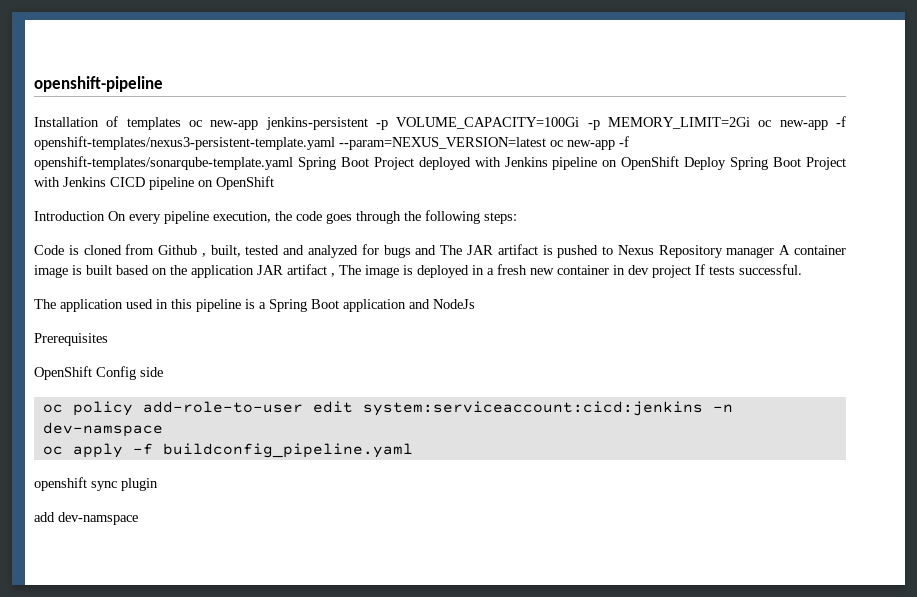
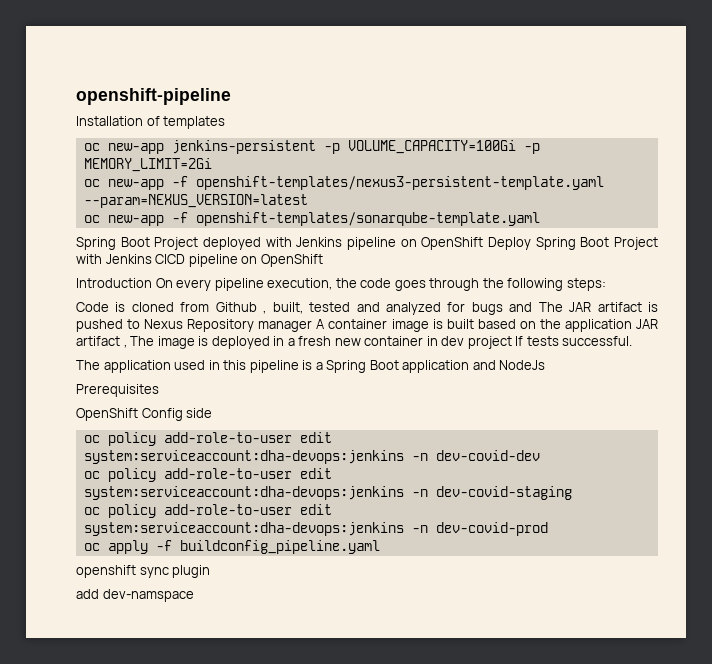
- Installation of templates oc new-app jenkins-persistent -p VOLUME_CAPACITY=100Gi -p MEMORY_LIMIT=2Gi oc new-app -f openshift-templates/nexus3-persistent-template.yaml --param=NEXUS_VERSION=latest oc new-app -f openshift-templates/sonarqube-template.yaml Spring Boot Project deployed with Jenkins pipeline on OpenShift Deploy Spring Boot Project with Jenkins CICD pipeline on OpenShift
+ Installation of templates
+ oc new-app jenkins-persistent -p VOLUME_CAPACITY=100Gi -p MEMORY_LIMIT=2Gi
+ oc new-app -f openshift-templates/nexus3-persistent-template.yaml --param=NEXUS_VERSION=latest
+ oc new-app -f openshift-templates/sonarqube-template.yaml
+ Spring Boot Project deployed with Jenkins pipeline on OpenShift Deploy Spring Boot Project with Jenkins CICD pipeline on OpenShift
- oc policy add-role-to-user edit system:serviceaccount:cicd:jenkins -n dev-namspace
+ oc policy add-role-to-user edit system:serviceaccount:dha-devops:jenkins -n dev-covid-dev
+ oc policy add-role-to-user edit system:serviceaccount:dha-devops:jenkins -n dev-covid-staging
+ oc policy add-role-to-user edit system:serviceaccount:dha-devops:jenkins -n dev-covid-prod

